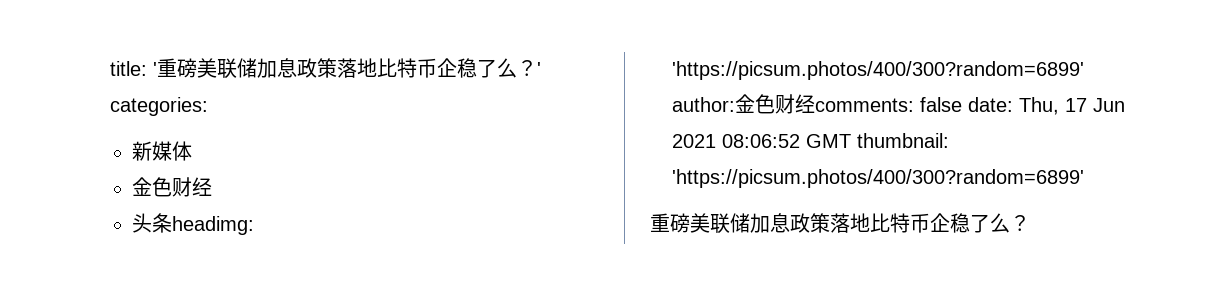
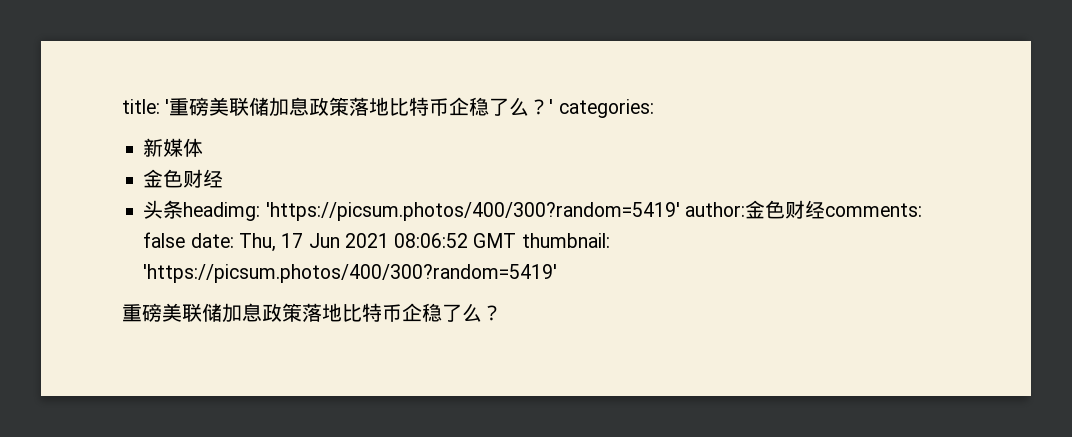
- 头条headimg: 'https://picsum.photos/400/300?random=6899' author:金色财经comments: false date: Thu, 17 Jun 2021 08:06:52 GMT thumbnail: 'https://picsum.photos/400/300?random=6899'
+ 头条headimg: 'https://picsum.photos/400/300?random=5419' author:金色财经comments: false date: Thu, 17 Jun 2021 08:06:52 GMT thumbnail: 'https://picsum.photos/400/300?random=5419'

